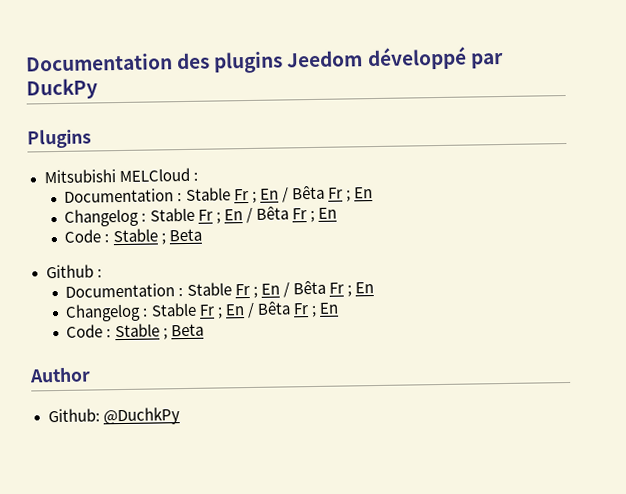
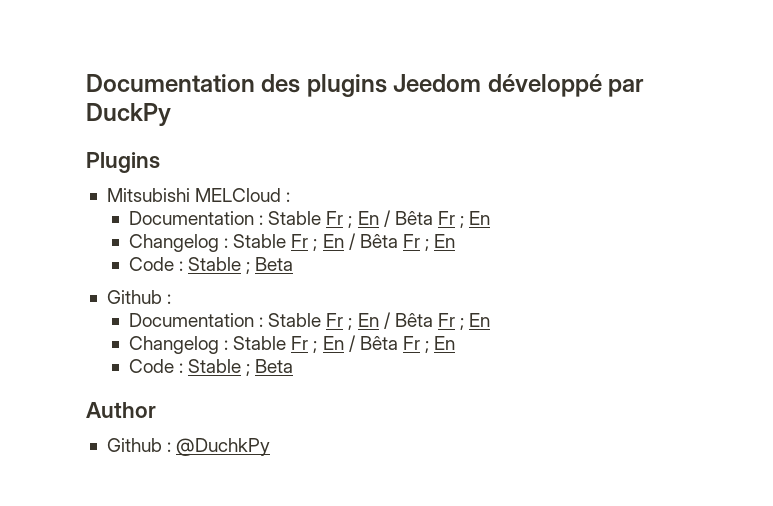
- Github: @DuchkPy
+ Github : @DuchkPy

